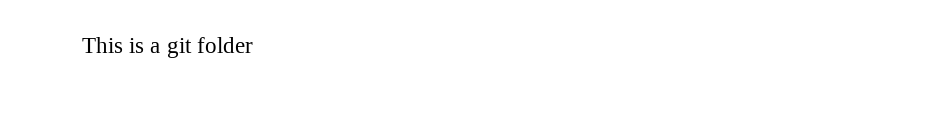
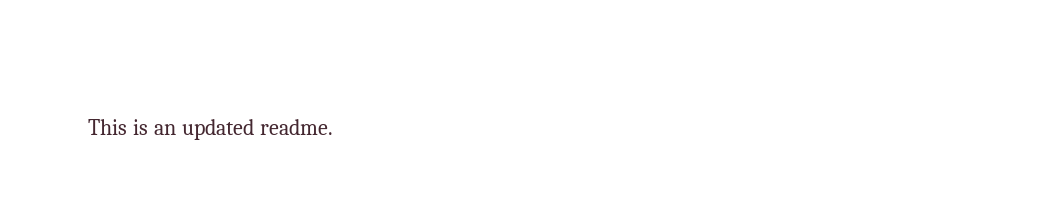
- This is a git folder
+ This is an updated readme.

